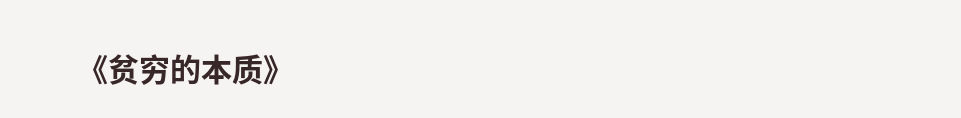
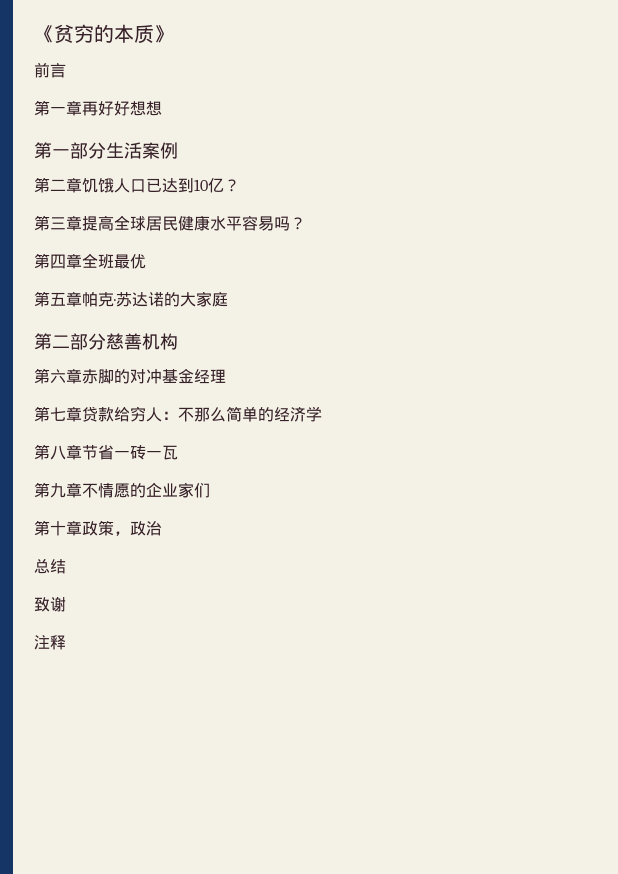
+ 前言
+ 第一章再好好想想
+ 第一部分生活案例
+ 第二章饥饿人口已达到10亿？
+ 第三章提高全球居民健康水平容易吗？
+ 第四章全班最优
+ 第五章帕克·苏达诺的大家庭
+ 第二部分慈善机构
+ 第六章赤脚的对冲基金经理
+ 第七章贷款给穷人：不那么简单的经济学
+ 第八章节省一砖一瓦
+ 第九章不情愿的企业家们
+ 第十章政策，政治
+ 总结
+ 致谢
+ 注释

